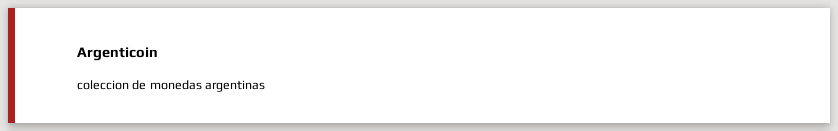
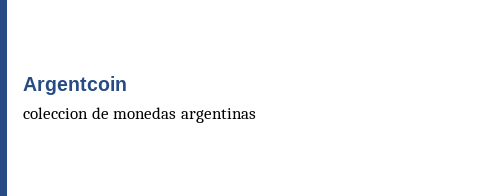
- Argenticoin
+ Argentcoin

